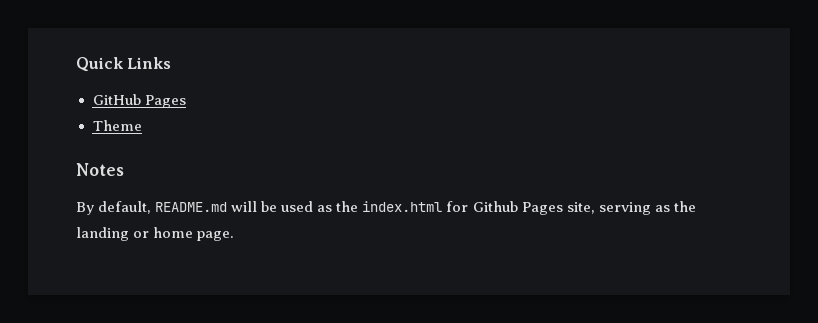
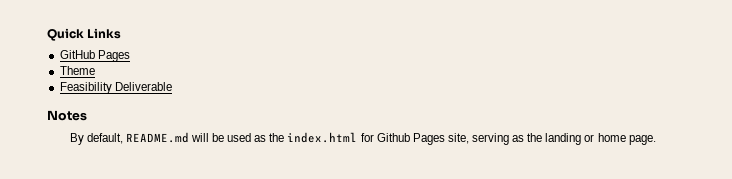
+ Feasibility Deliverable

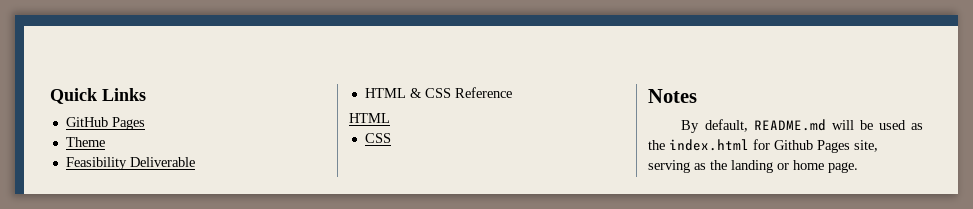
+ HTML & CSS Reference
+ HTML
+ CSS

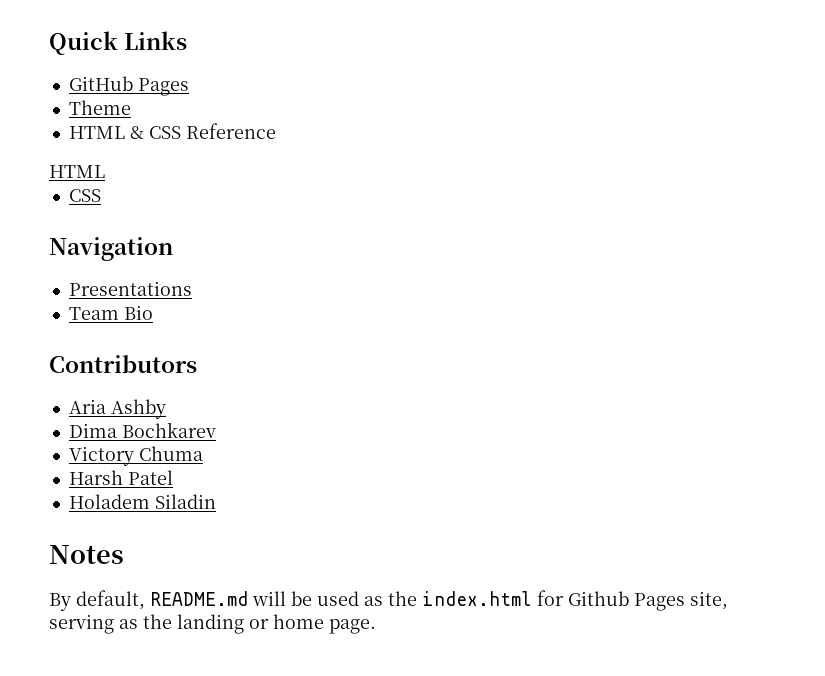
- Feasibility Deliverable
+ Navigation
+ Presentations
+ Team Bio
+ Contributors
+ Aria Ashby
+ Dima Bochkarev
+ Victory Chuma
+ Harsh Patel
+ Holadem Siladin

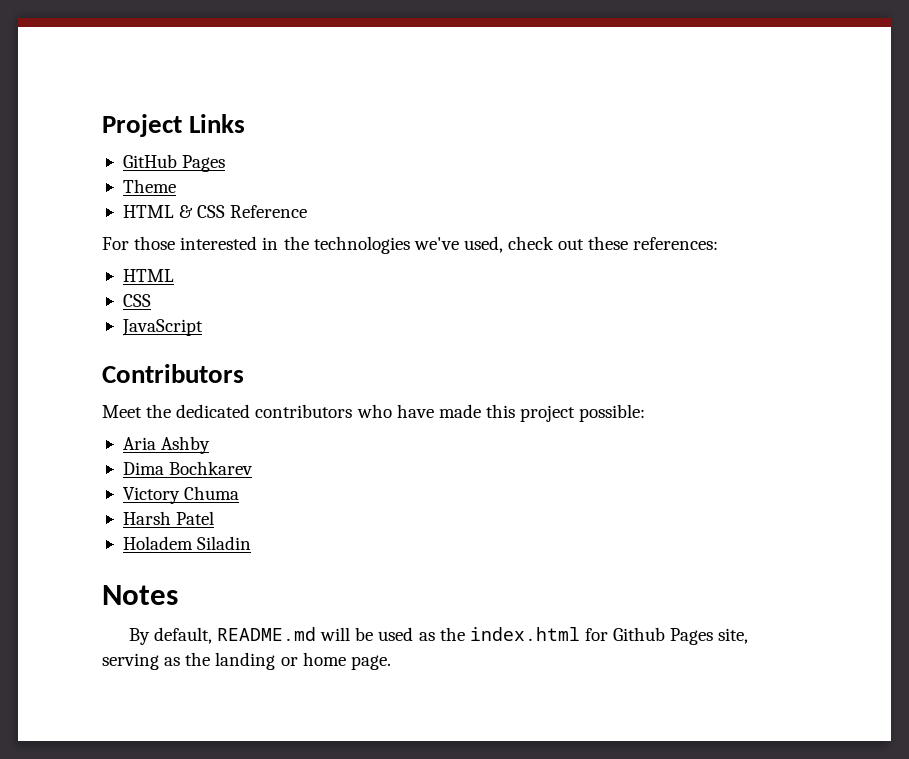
- Quick Links
+ Project Links
  HTML & CSS Reference
+ For those interested in the technologies we've used, check out these references:
  HTML
  CSS
- Navigation
- Presentations
- Team Bio
+ JavaScript
  Contributors
+ Meet the dedicated contributors who have made this project possible:

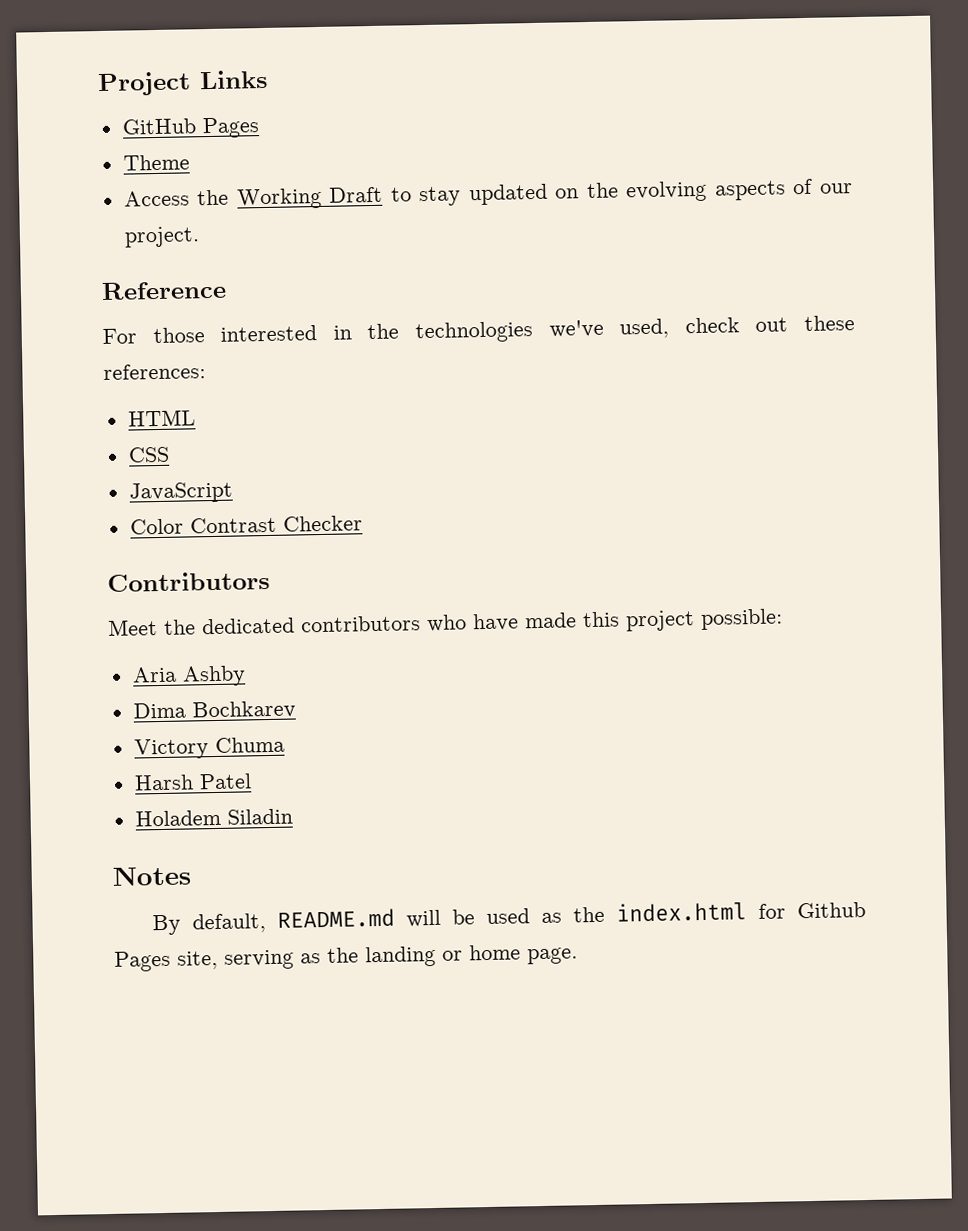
- HTML & CSS Reference
+ Access the Working Draft to stay updated on the evolving aspects of our project.
+ Reference
+ Color Contrast Checker

